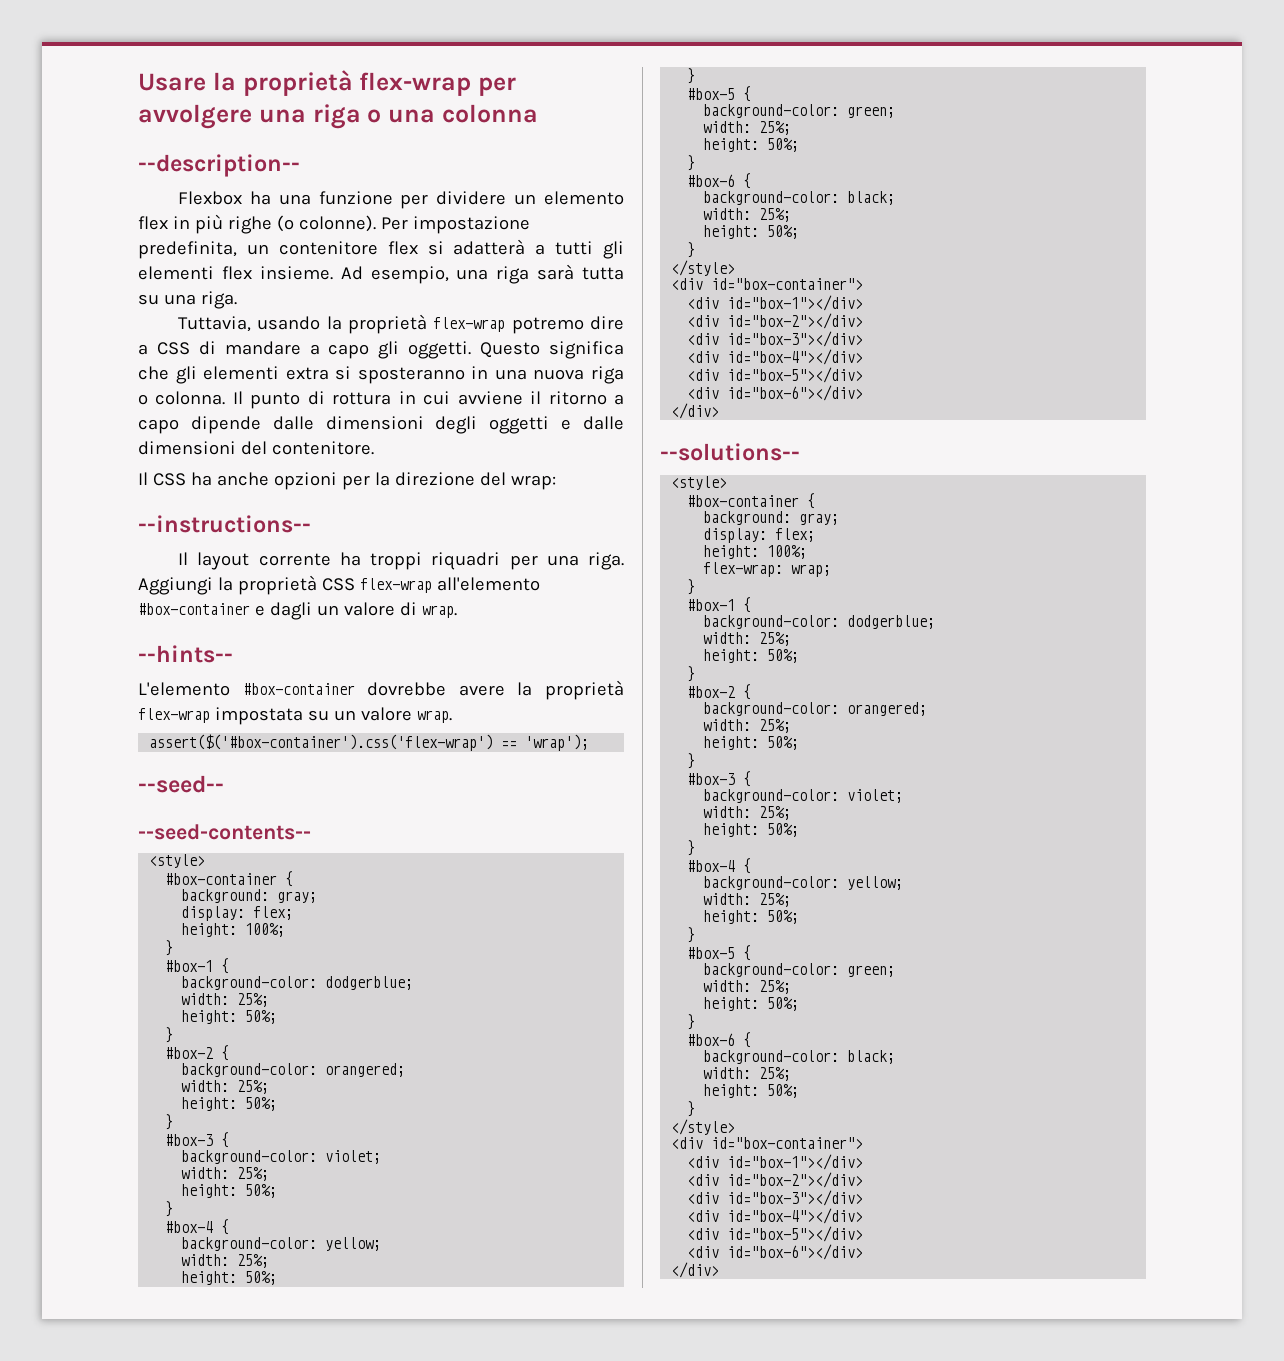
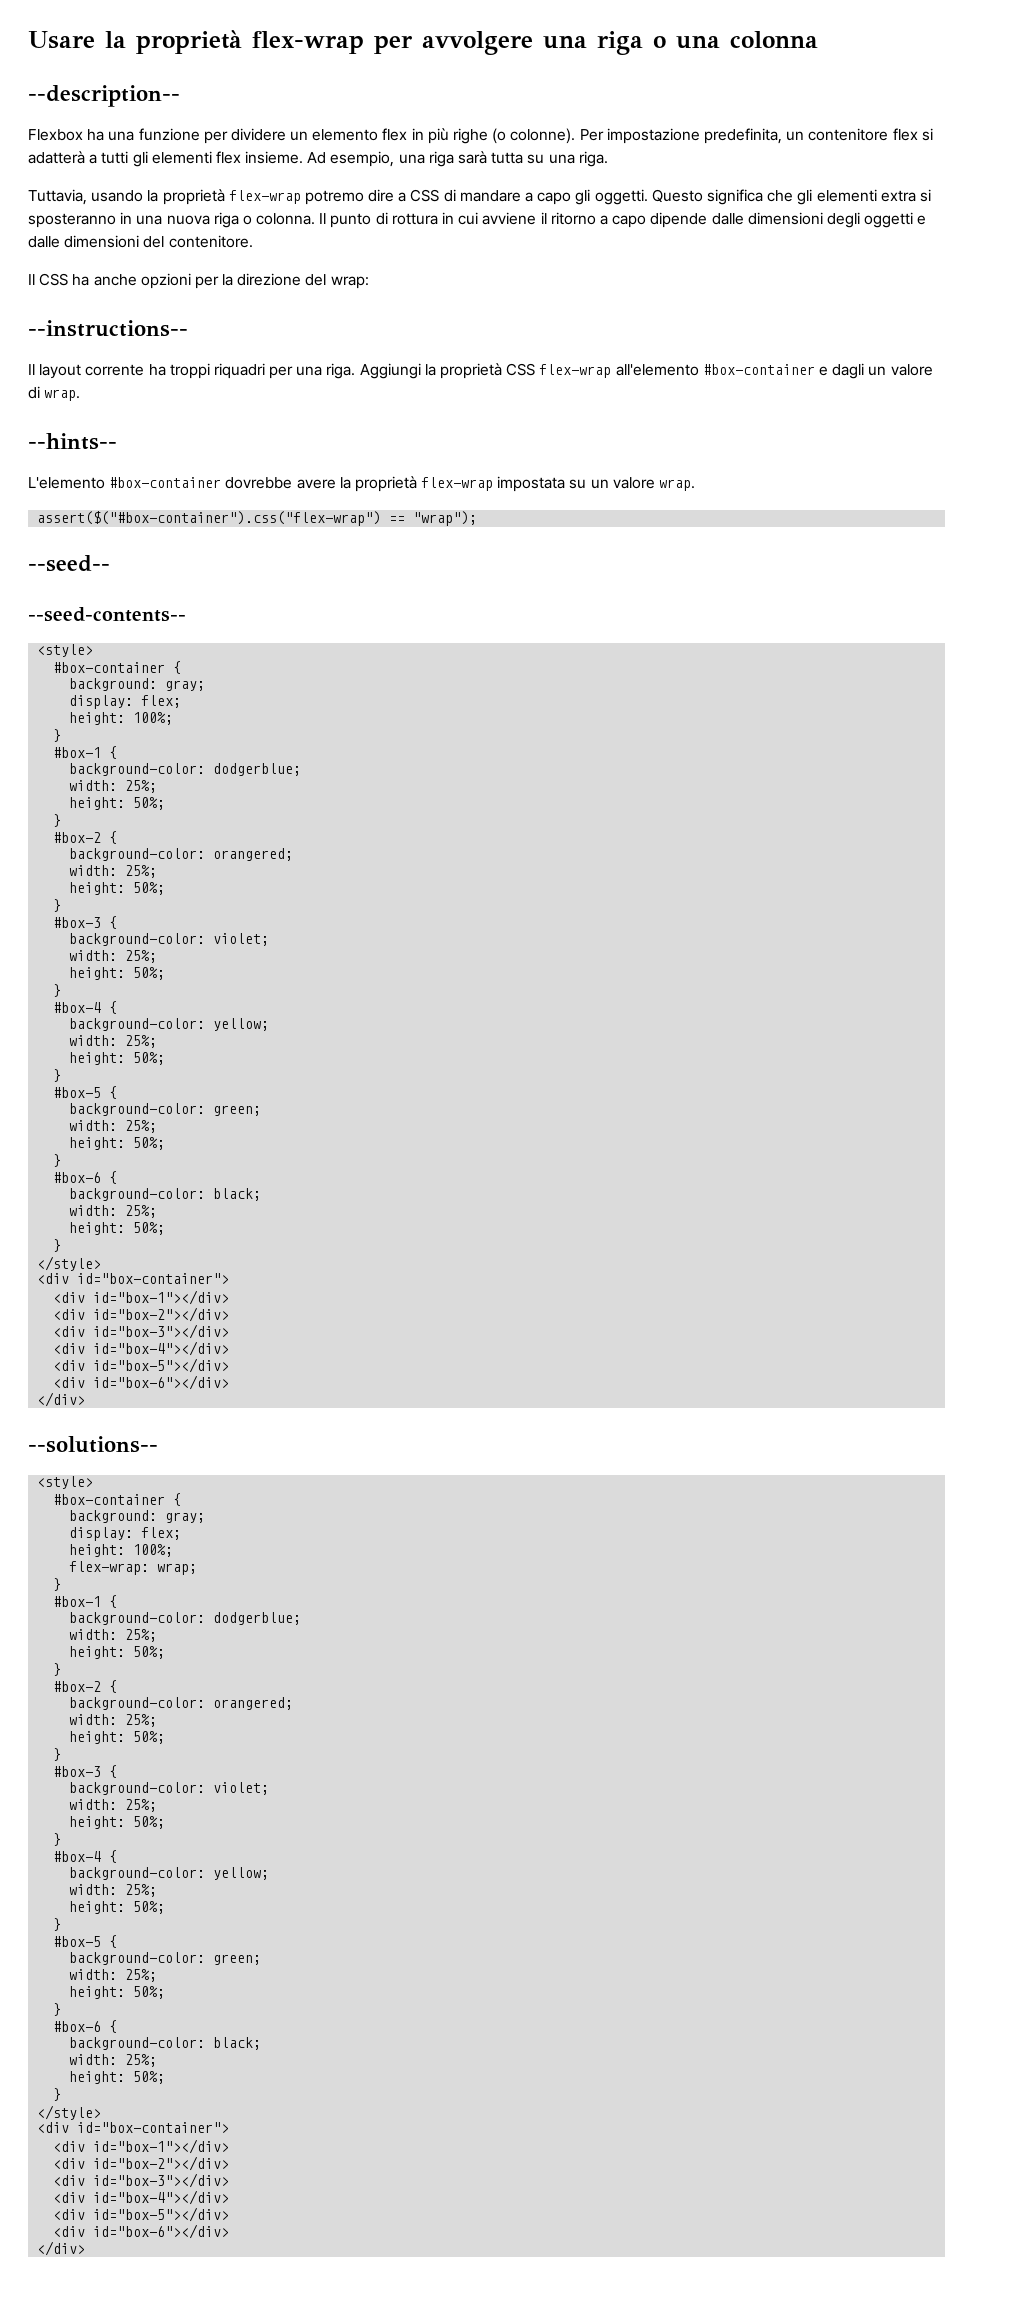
- assert($('#box-container').css('flex-wrap') == 'wrap');
+ assert($("#box-container").css("flex-wrap") == "wrap");

